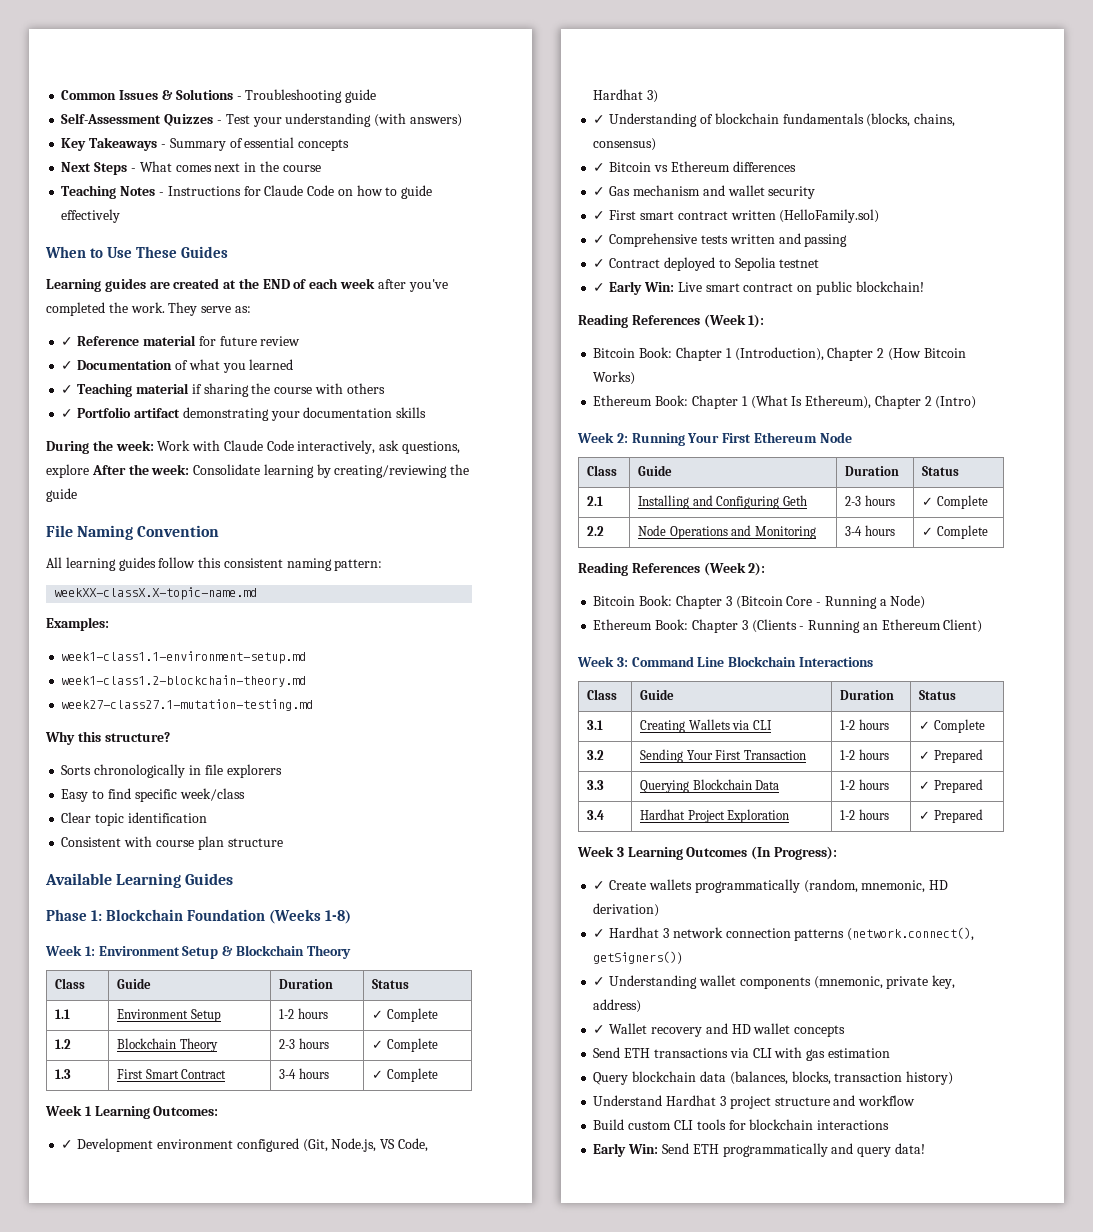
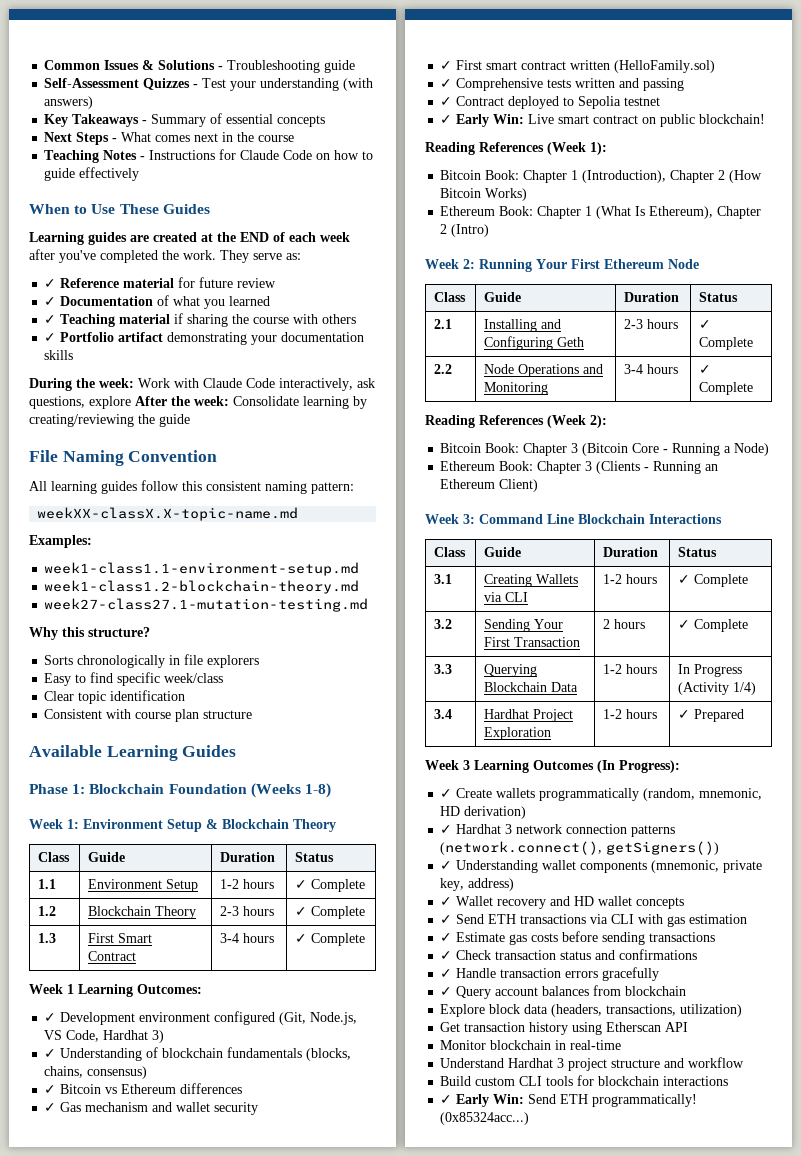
- 3.2 | Sending Your First Transaction | 1-2 hours | ✓ Prepared
+ 3.2 | Sending Your First Transaction | 2 hours | ✓ Complete
- 3.3 | Querying Blockchain Data | 1-2 hours | ✓ Prepared
+ 3.3 | Querying Blockchain Data | 1-2 hours | In Progress (Activity 1/4)
- Send ETH transactions via CLI with gas estimation
+ ✓ Send ETH transactions via CLI with gas estimation
- Query blockchain data (balances, blocks, transaction history)
+ ✓ Estimate gas costs before sending transactions
+ ✓ Check transaction status and confirmations
+ ✓ Handle transaction errors gracefully
+ ✓ Query account balances from blockchain
+ Explore block data (headers, transactions, utilization)
+ Get transaction history using Etherscan API
+ Monitor blockchain in real-time
- Early Win: Send ETH programmatically and query data!
+ ✓ Early Win: Send ETH programmatically! (0x85324acc...)

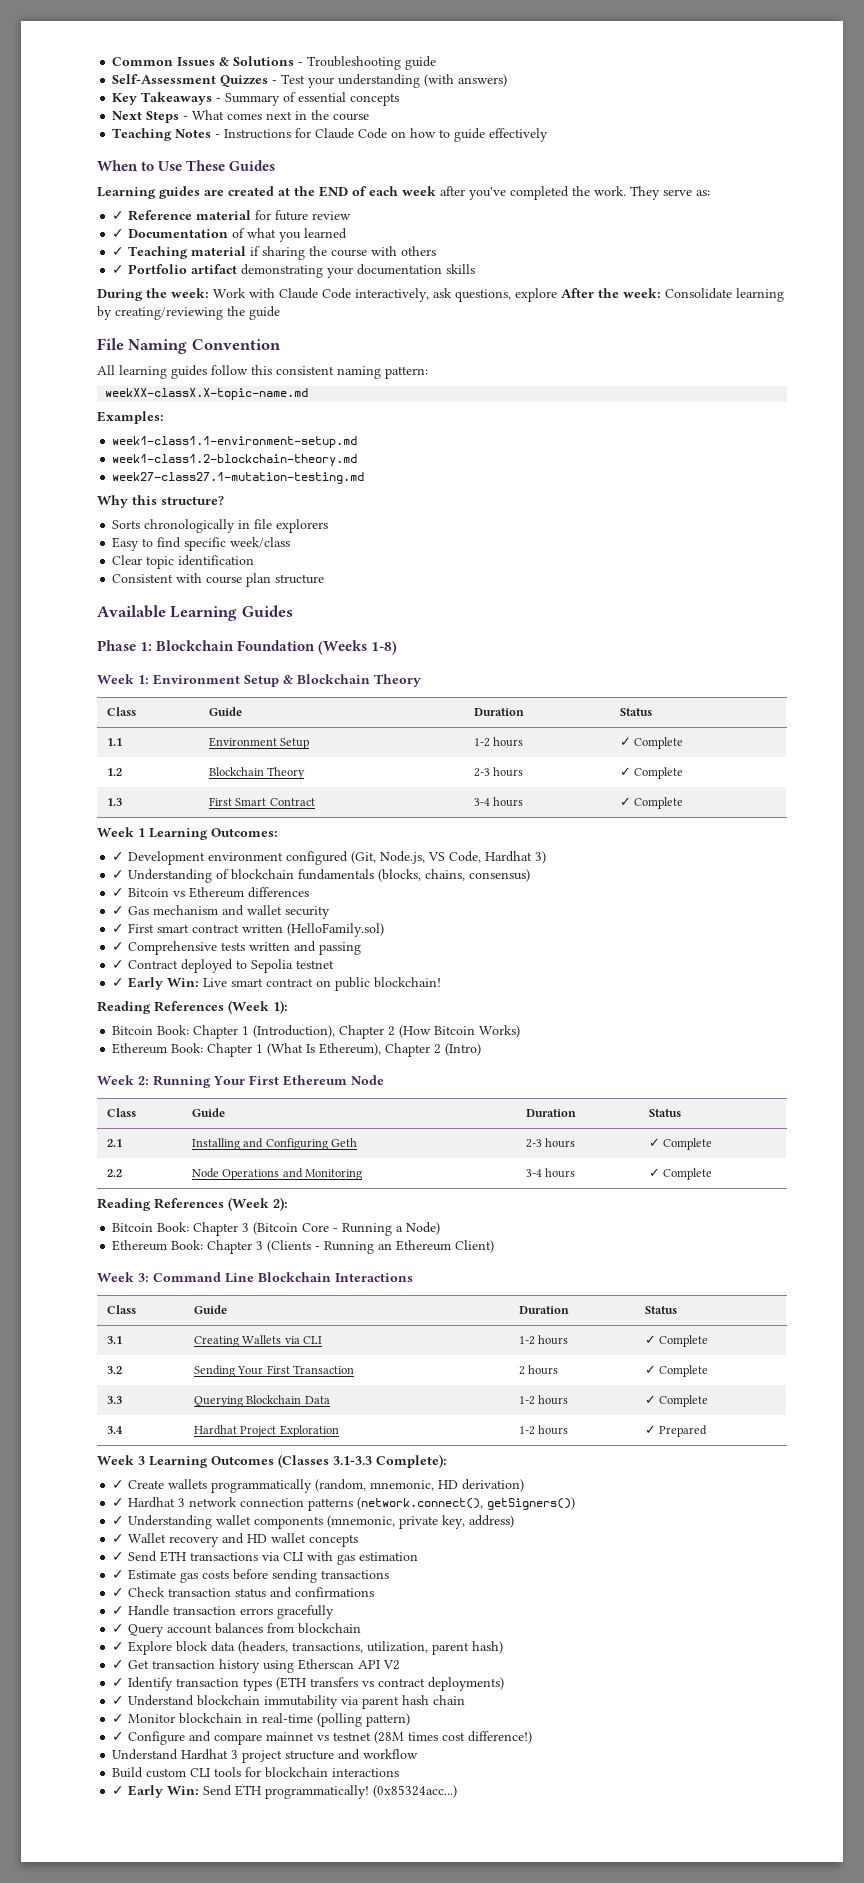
- 3.3 | Querying Blockchain Data | 1-2 hours | In Progress (Activity 1/4)
+ 3.3 | Querying Blockchain Data | 1-2 hours | ✓ Complete
- Week 3 Learning Outcomes (In Progress):
+ Week 3 Learning Outcomes (Classes 3.1-3.3 Complete):
- Explore block data (headers, transactions, utilization)
- Get transaction history using Etherscan API
- Monitor blockchain in real-time
+ ✓ Explore block data (headers, transactions, utilization, parent hash)
+ ✓ Get transaction history using Etherscan API V2
+ ✓ Identify transaction types (ETH transfers vs contract deployments)
+ ✓ Understand blockchain immutability via parent hash chain
+ ✓ Monitor blockchain in real-time (polling pattern)
+ ✓ Configure and compare mainnet vs testnet (28M times cost difference!)

